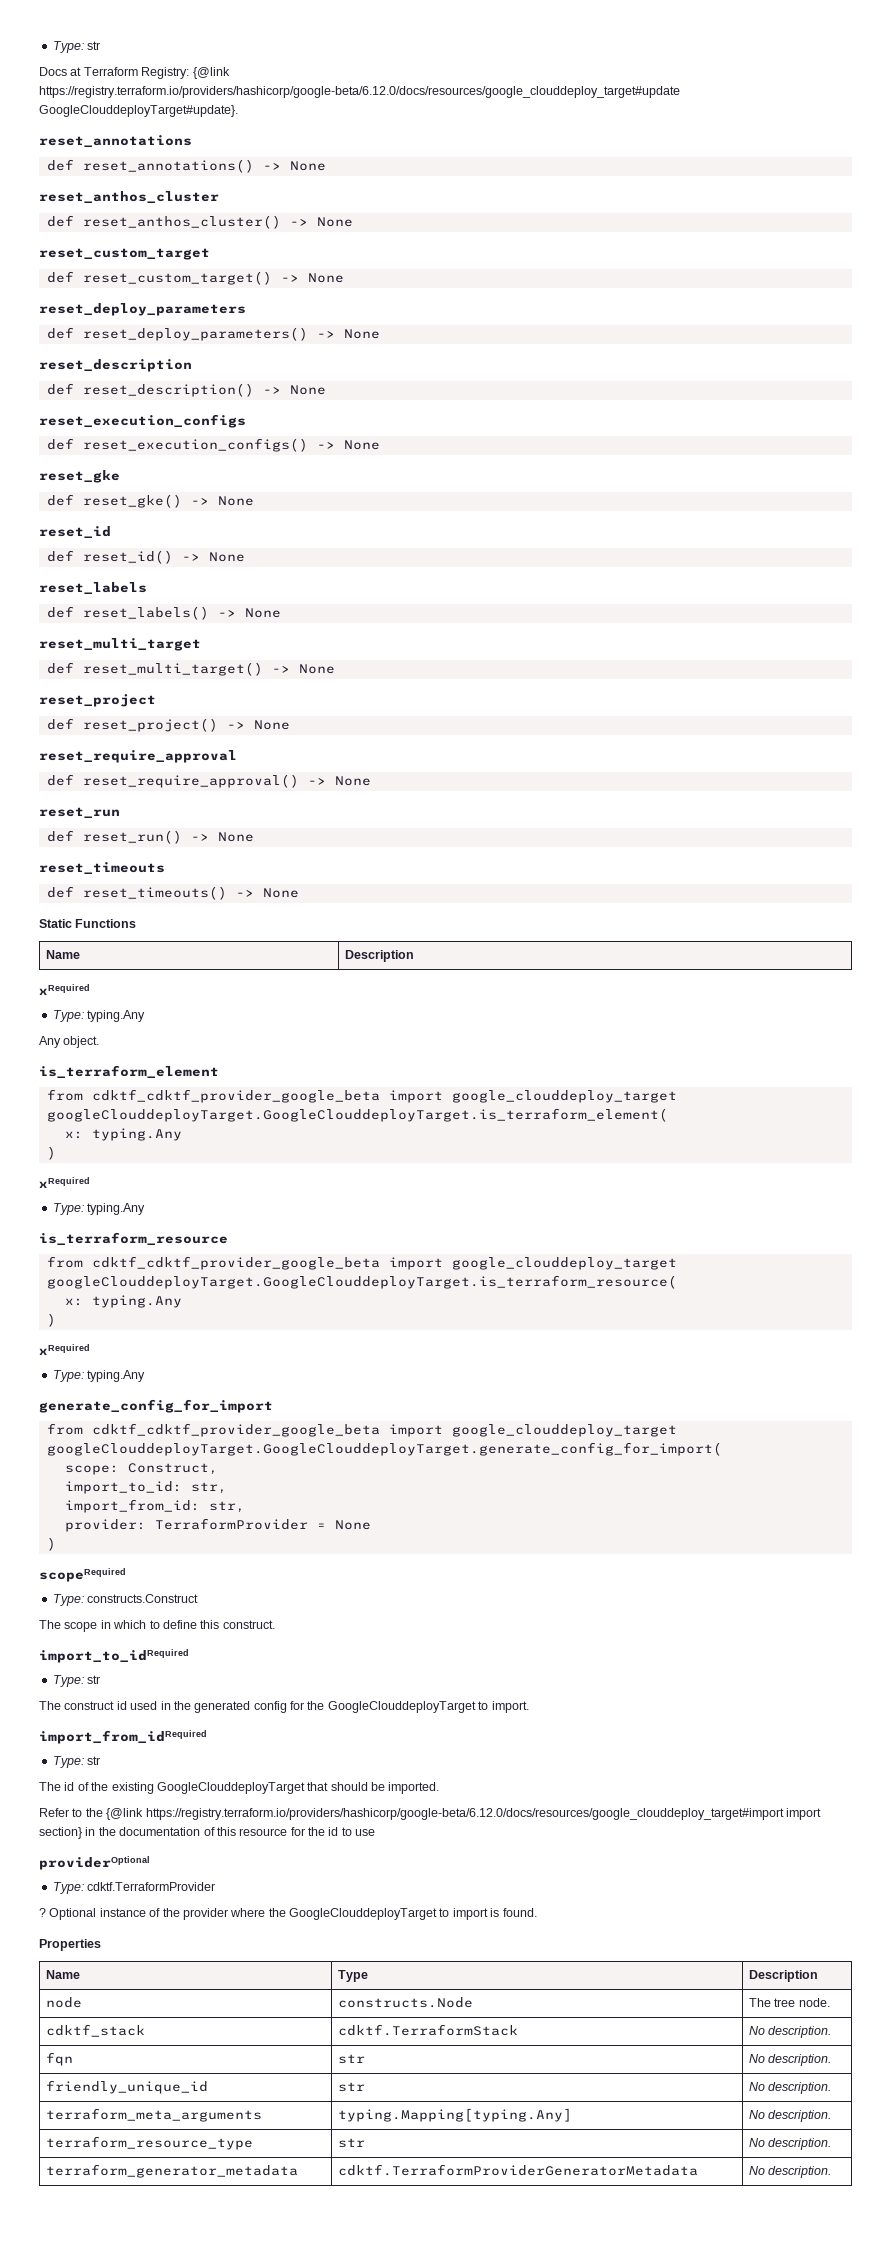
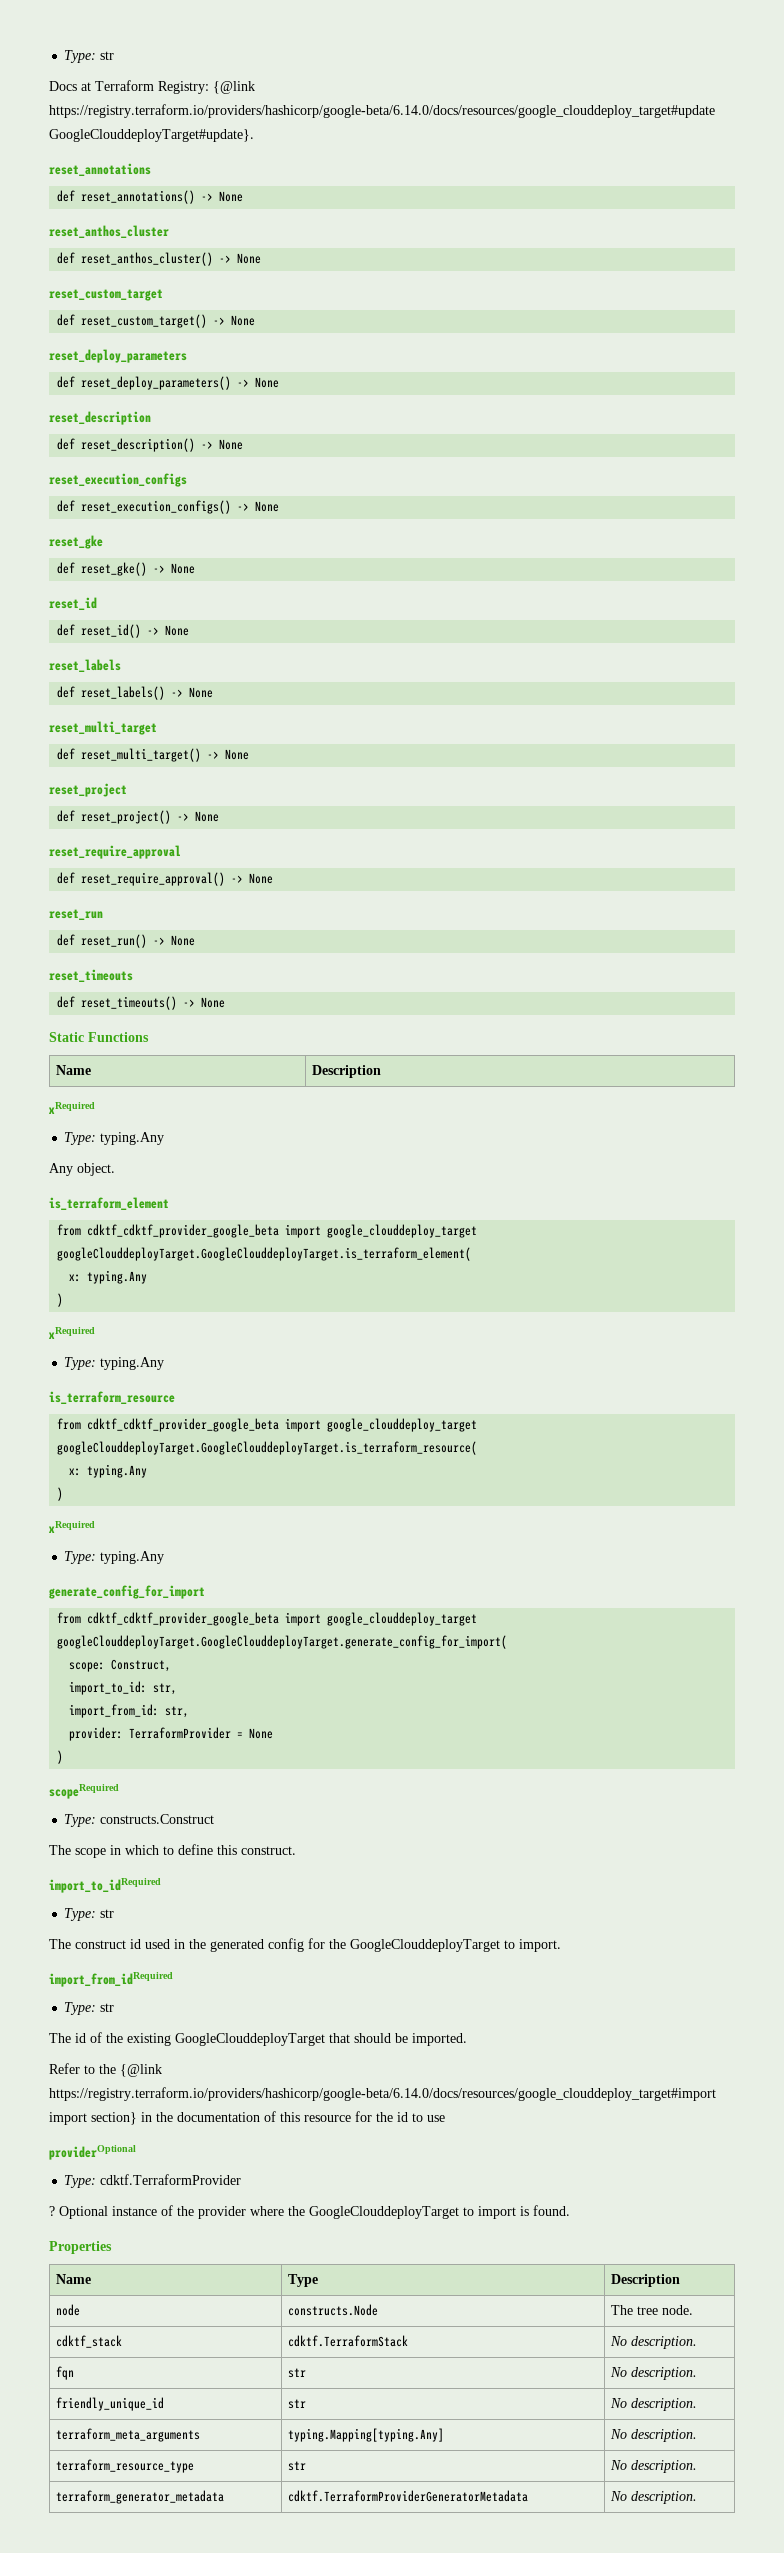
- Docs at Terraform Registry: {@link https://registry.terraform.io/providers/hashicorp/google-beta/6.12.0/docs/resources/google_clouddeploy_target#update GoogleClouddeployTarget#update}.
+ Docs at Terraform Registry: {@link https://registry.terraform.io/providers/hashicorp/google-beta/6.14.0/docs/resources/google_clouddeploy_target#update GoogleClouddeployTarget#update}.
- Refer to the {@link https://registry.terraform.io/providers/hashicorp/google-beta/6.12.0/docs/resources/google_clouddeploy_target#import import section} in the documentation of this resource for the id to use
+ Refer to the {@link https://registry.terraform.io/providers/hashicorp/google-beta/6.14.0/docs/resources/google_clouddeploy_target#import import section} in the documentation of this resource for the id to use

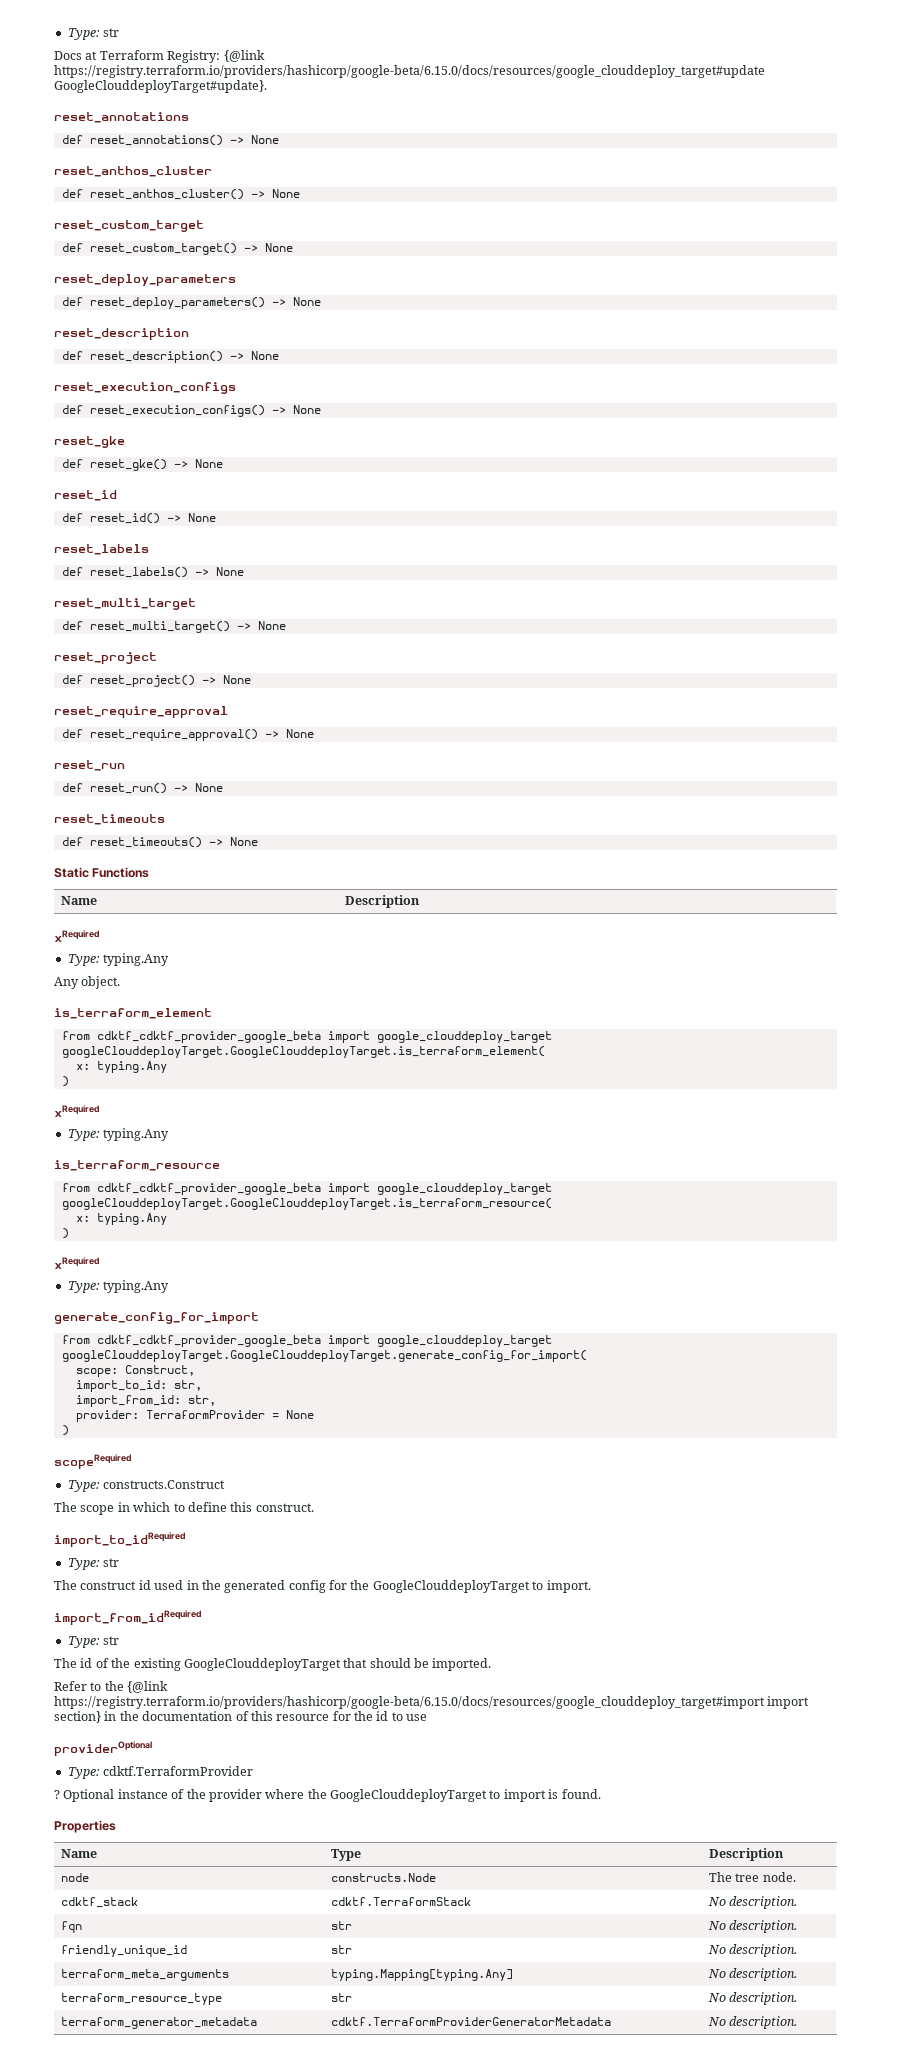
- Docs at Terraform Registry: {@link https://registry.terraform.io/providers/hashicorp/google-beta/6.14.0/docs/resources/google_clouddeploy_target#update GoogleClouddeployTarget#update}.
+ Docs at Terraform Registry: {@link https://registry.terraform.io/providers/hashicorp/google-beta/6.15.0/docs/resources/google_clouddeploy_target#update GoogleClouddeployTarget#update}.
- Refer to the {@link https://registry.terraform.io/providers/hashicorp/google-beta/6.14.0/docs/resources/google_clouddeploy_target#import import section} in the documentation of this resource for the id to use
+ Refer to the {@link https://registry.terraform.io/providers/hashicorp/google-beta/6.15.0/docs/resources/google_clouddeploy_target#import import section} in the documentation of this resource for the id to use

